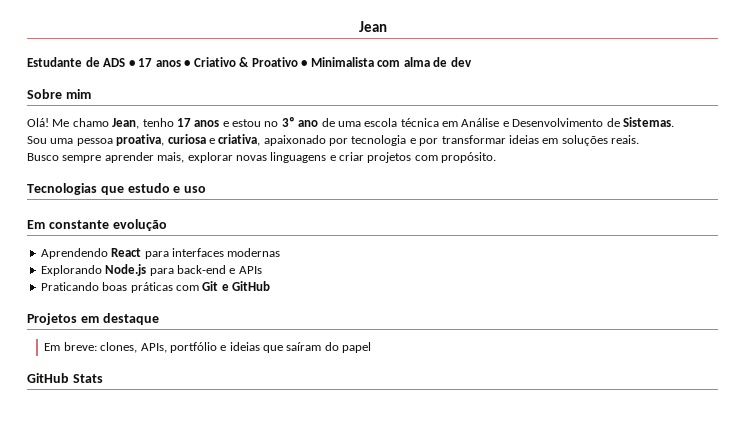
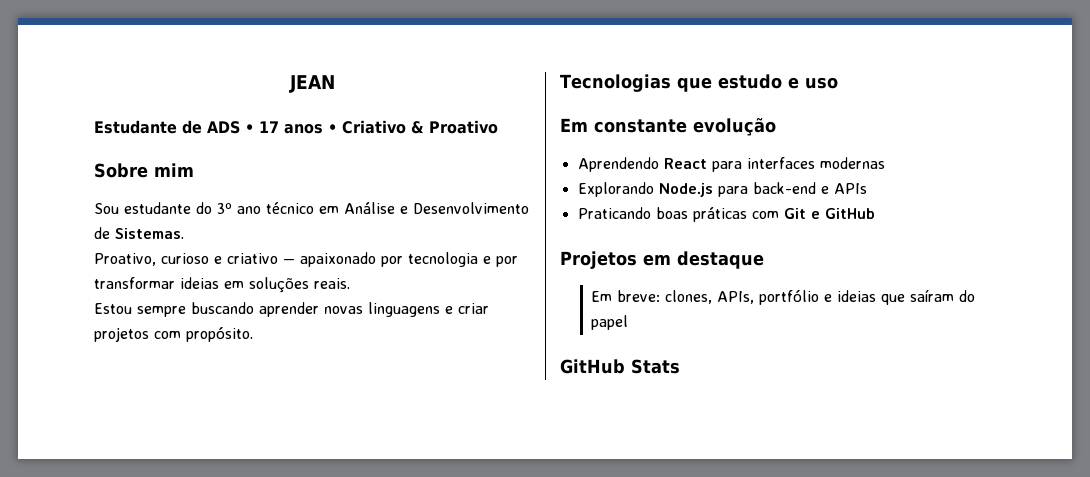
- Jean
+ JEAN
- Estudante de ADS • 17 anos • Criativo & Proativo • Minimalista com alma de dev
+ Estudante de ADS • 17 anos • Criativo & Proativo
  Sobre mim
- Olá! Me chamo Jean, tenho 17 anos e estou no 3º ano de uma escola técnica em Análise e Desenvolvimento de Sistemas.
+ Sou estudante do 3º ano técnico em Análise e Desenvolvimento de Sistemas.
- Sou uma pessoa proativa, curiosa e criativa, apaixonado por tecnologia e por transformar ideias em soluções reais.
+ Proativo, curioso e criativo — apaixonado por tecnologia e por transformar ideias em soluções reais.
- Busco sempre aprender mais, explorar novas linguagens e criar projetos com propósito.
+ Estou sempre buscando aprender novas linguagens e criar projetos com propósito.

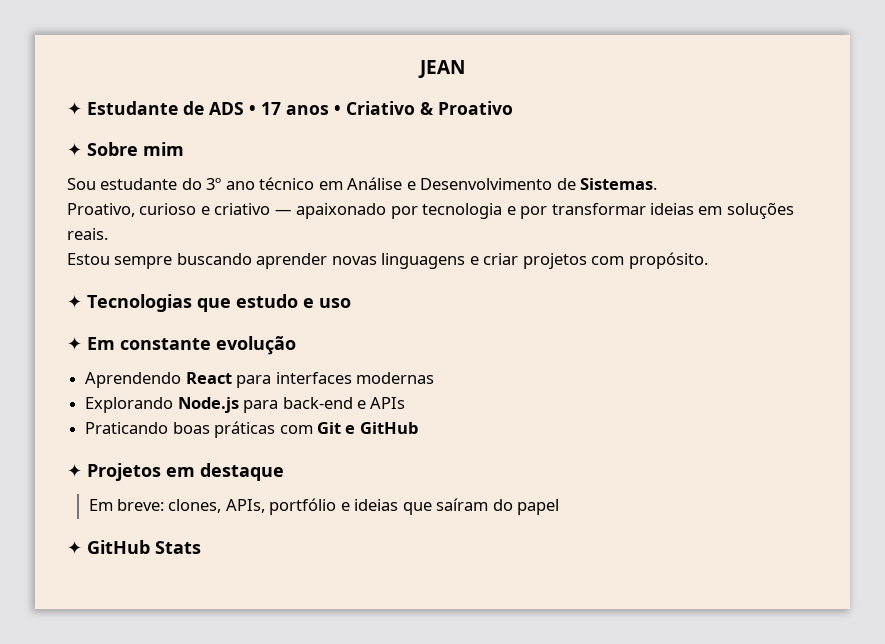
- Estudante de ADS • 17 anos • Criativo & Proativo
+ ✦ Estudante de ADS • 17 anos • Criativo & Proativo
- Sobre mim
+ ✦ Sobre mim
- Tecnologias que estudo e uso
+ ✦ Tecnologias que estudo e uso
- Em constante evolução
+ ✦ Em constante evolução
- Projetos em destaque
+ ✦ Projetos em destaque
- GitHub Stats
+ ✦ GitHub Stats

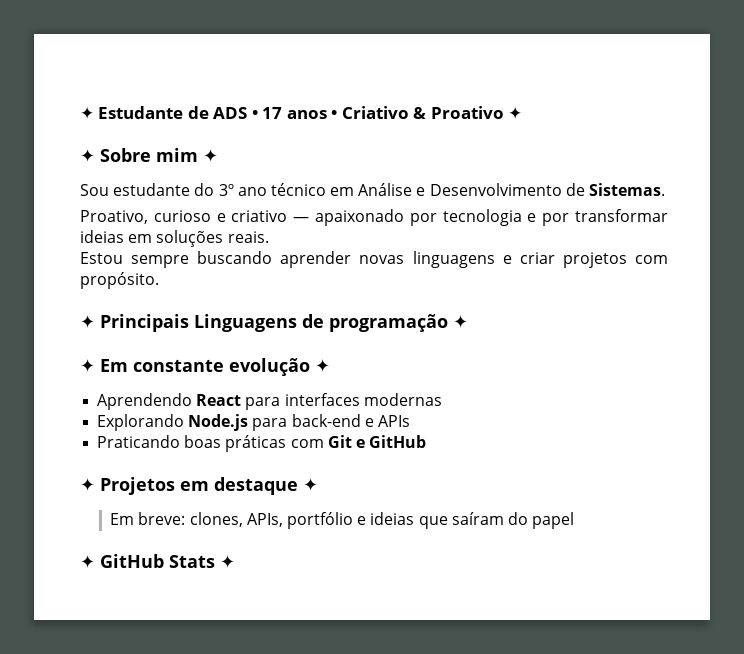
- JEAN
- ✦ Estudante de ADS • 17 anos • Criativo & Proativo
+ ✦ Estudante de ADS • 17 anos • Criativo & Proativo ✦
- ✦ Sobre mim
+ ✦ Sobre mim ✦
- ✦ Tecnologias que estudo e uso
+ ✦ Principais Linguagens de programação ✦
- ✦ Em constante evolução
+ ✦ Em constante evolução ✦
- ✦ Projetos em destaque
+ ✦ Projetos em destaque ✦
- ✦ GitHub Stats
+ ✦ GitHub Stats ✦

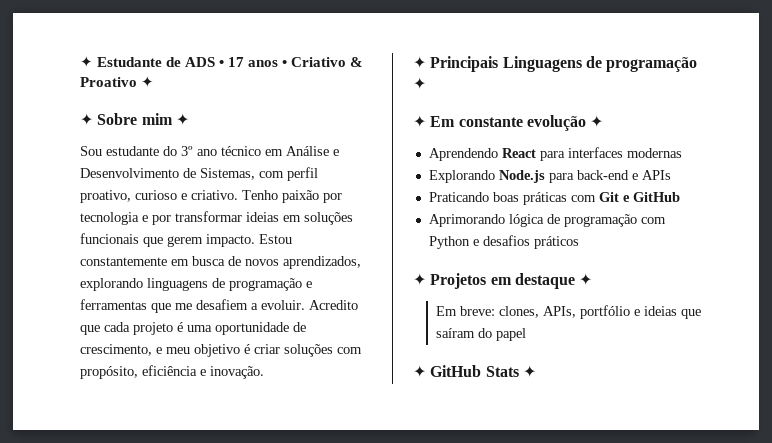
- Sou estudante do 3º ano técnico em Análise e Desenvolvimento de Sistemas.
- Proativo, curioso e criativo — apaixonado por tecnologia e por transformar ideias em soluções reais.
- Estou sempre buscando aprender novas linguagens e criar projetos com propósito.
+ Sou estudante do 3º ano técnico em Análise e Desenvolvimento de Sistemas, com perfil proativo, curioso e criativo. Tenho paixão por tecnologia e por transformar ideias em soluções funcionais que gerem impacto. Estou constantemente em busca de novos aprendizados, explorando linguagens de programação e ferramentas que me desafiem a evoluir. Acredito que cada projeto é uma oportunidade de crescimento, e meu objetivo é criar soluções com propósito, eficiência e inovação.
+ Aprimorando lógica de programação com Python e desafios práticos

